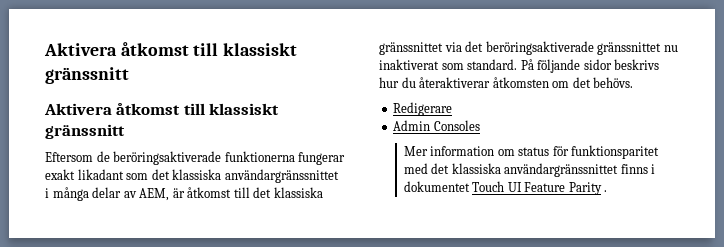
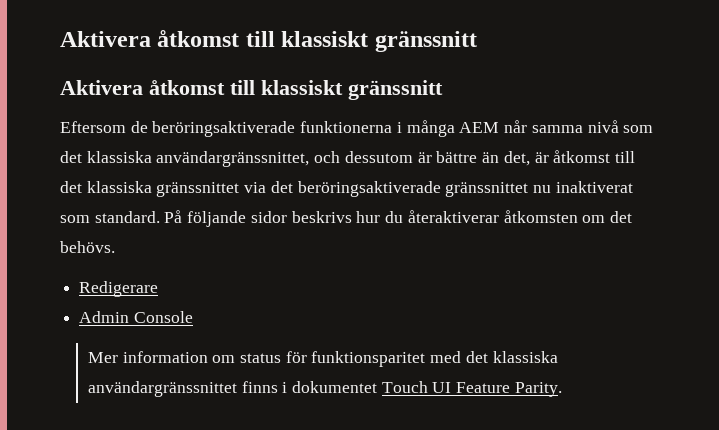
- Eftersom de beröringsaktiverade funktionerna fungerar exakt likadant som det klassiska användargränssnittet i många delar av AEM, är åtkomst till det klassiska gränssnittet via det beröringsaktiverade gränssnittet nu inaktiverat som standard.
+ Eftersom de beröringsaktiverade funktionerna i många AEM når samma nivå som det klassiska användargränssnittet, och dessutom är bättre än det, är åtkomst till det klassiska gränssnittet via det beröringsaktiverade gränssnittet nu inaktiverat som standard.
- Admin Consoles
+ Admin Console
- Mer information om status för funktionsparitet med det klassiska användargränssnittet finns i dokumentet Touch UI Feature Parity .
+ Mer information om status för funktionsparitet med det klassiska användargränssnittet finns i dokumentet Touch UI Feature Parity.

